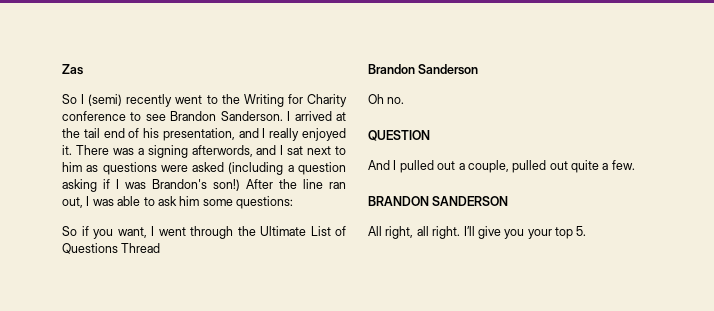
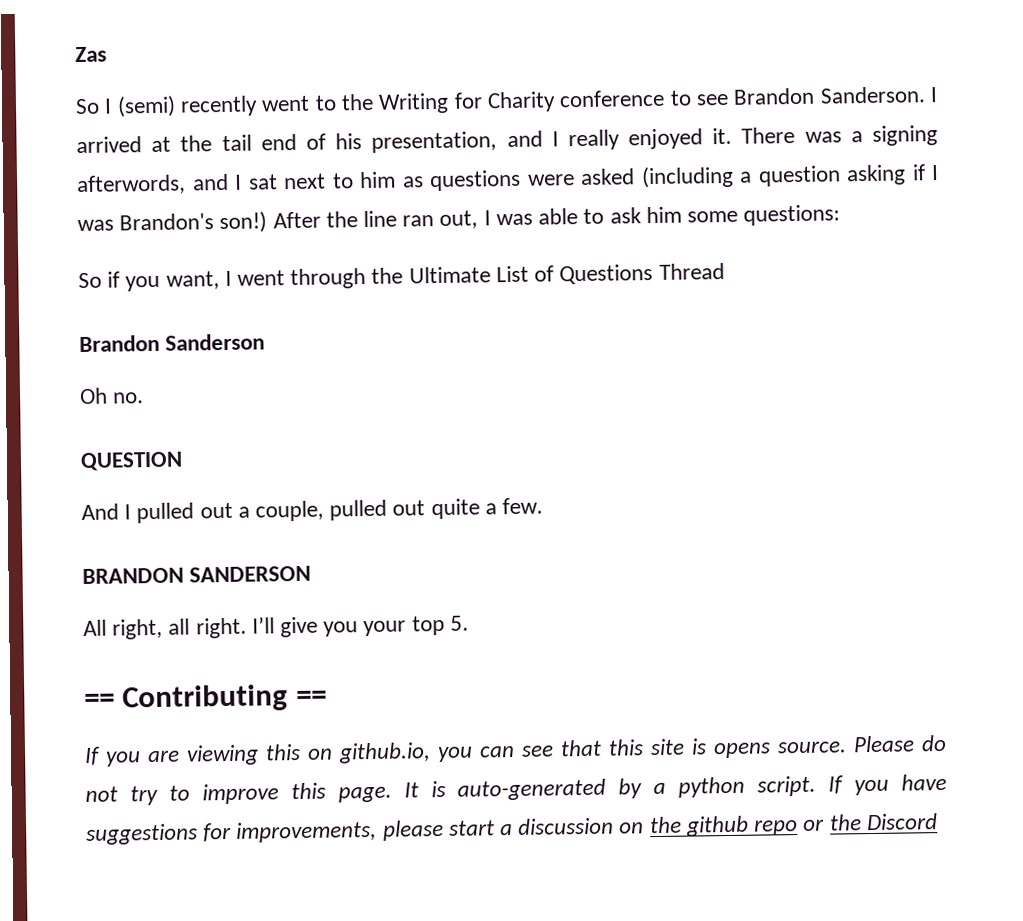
+ == Contributing ==
+ If you are viewing this on github.io, you can see that this site is opens source. Please do not try to improve this page. It is auto-generated by a python script. If you have suggestions for improvements, please start a discussion on the github repo or the Discord

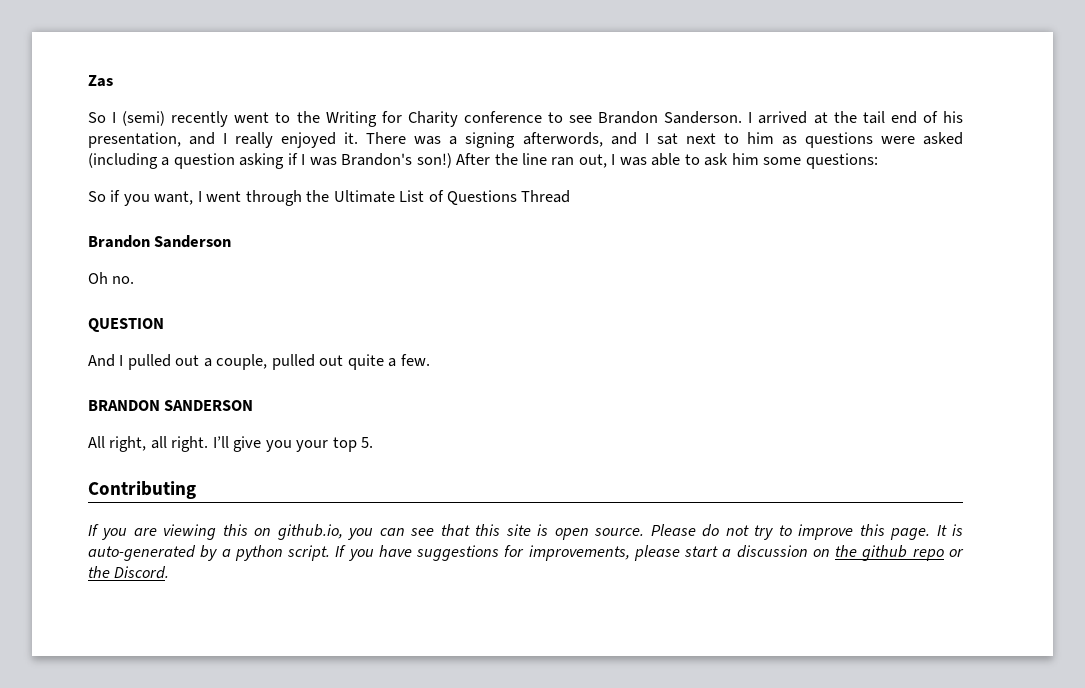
- == Contributing ==
+ Contributing
- If you are viewing this on github.io, you can see that this site is opens source.
+ If you are viewing this on github.io, you can see that this site is open source.
- If you have suggestions for improvements, please start a discussion on the github repo or the Discord
+ If you have suggestions for improvements, please start a discussion on the github repo or the Discord.

